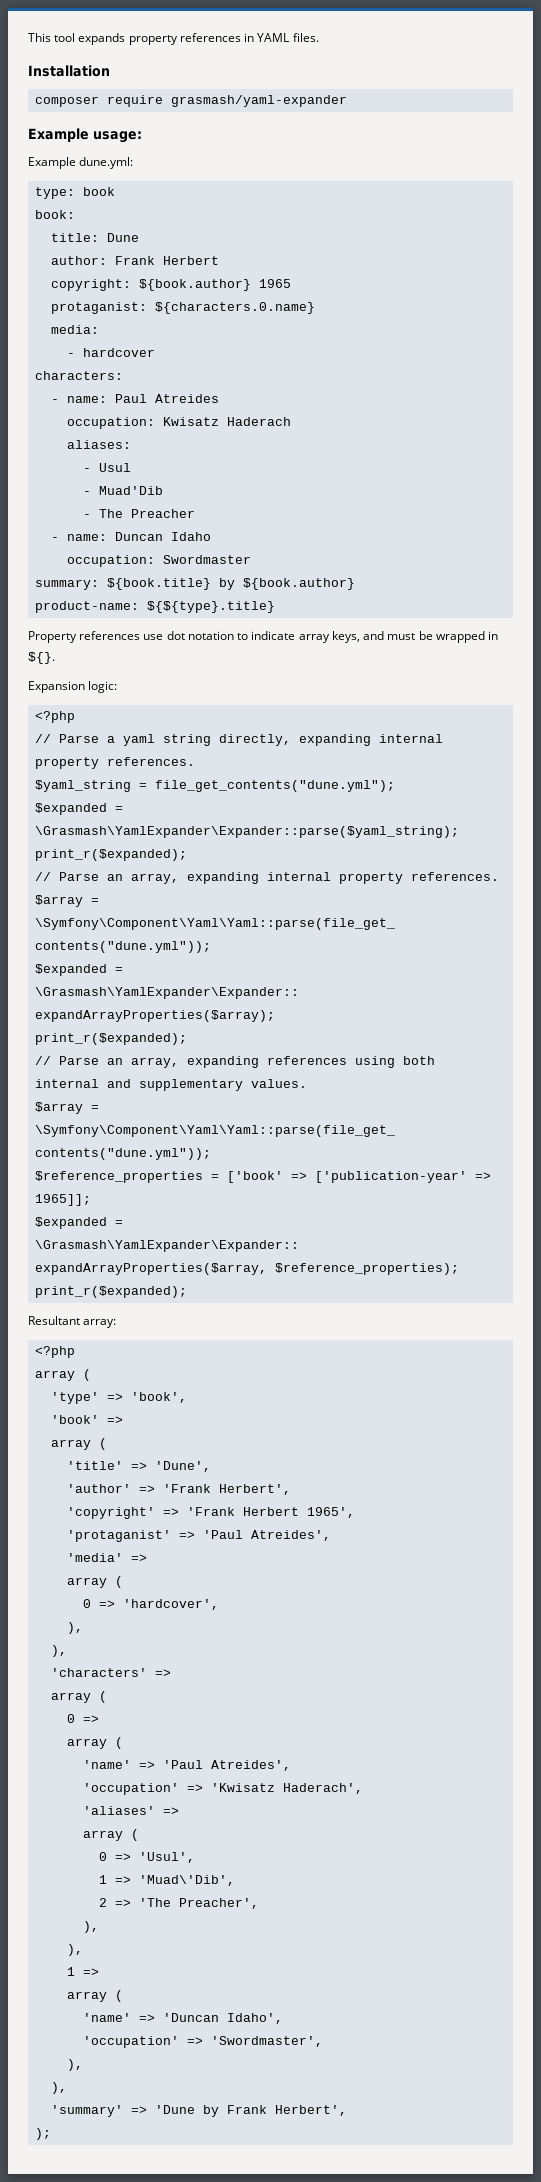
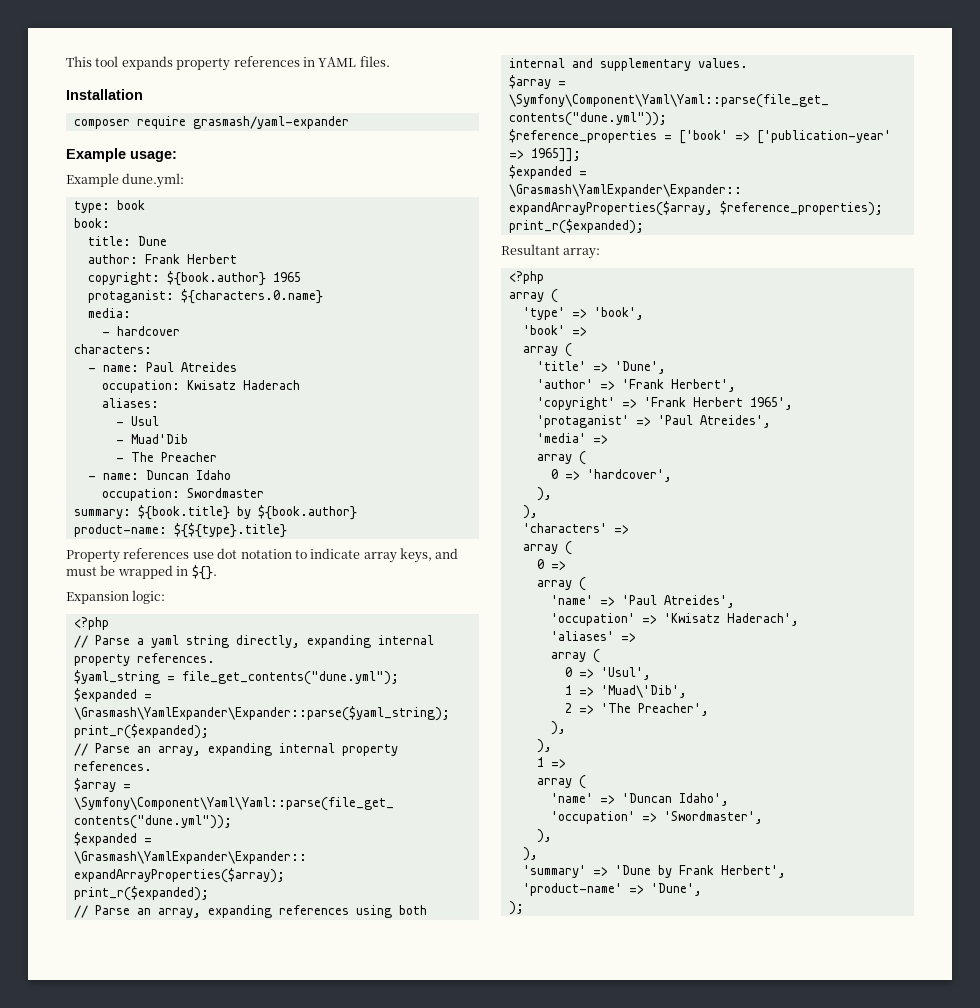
+ 'product-name' => 'Dune',

